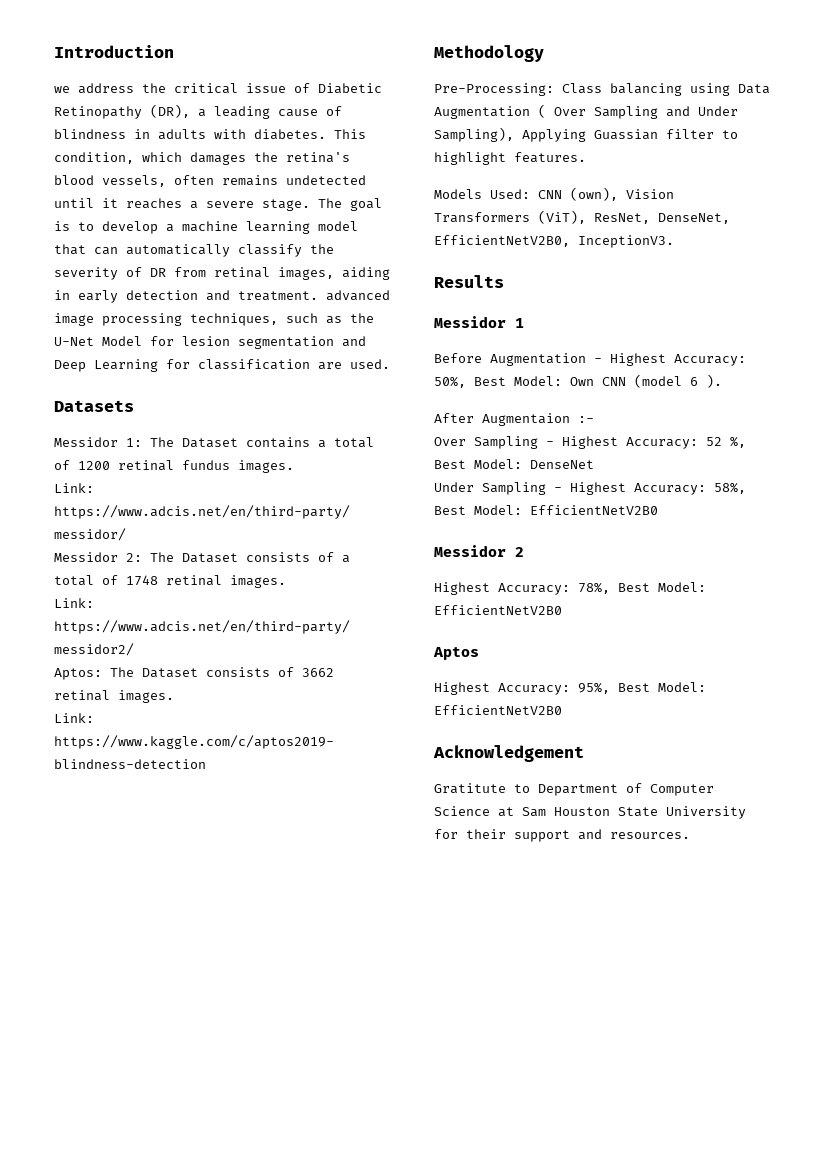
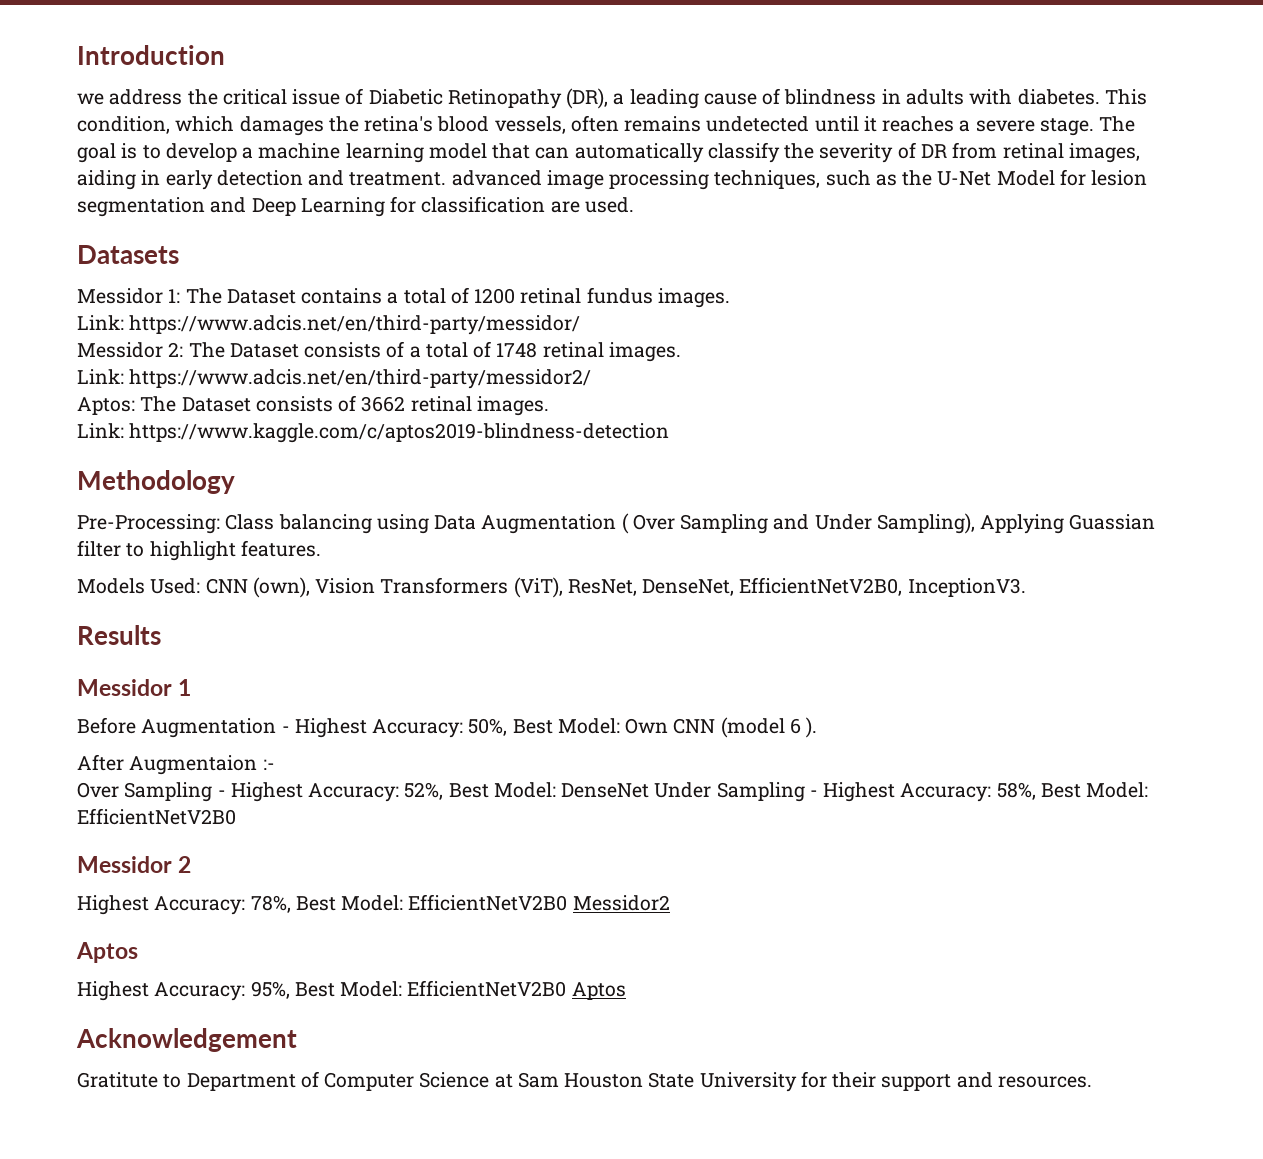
- Over Sampling - Highest Accuracy: 52 %, Best Model: DenseNet
- Under Sampling - Highest Accuracy: 58%, Best Model: EfficientNetV2B0
+ Over Sampling - Highest Accuracy: 52%, Best Model: DenseNet Under Sampling - Highest Accuracy: 58%, Best Model: EfficientNetV2B0
- Highest Accuracy: 78%, Best Model: EfficientNetV2B0
+ Highest Accuracy: 78%, Best Model: EfficientNetV2B0 Messidor2
- Highest Accuracy: 95%, Best Model: EfficientNetV2B0
+ Highest Accuracy: 95%, Best Model: EfficientNetV2B0 Aptos

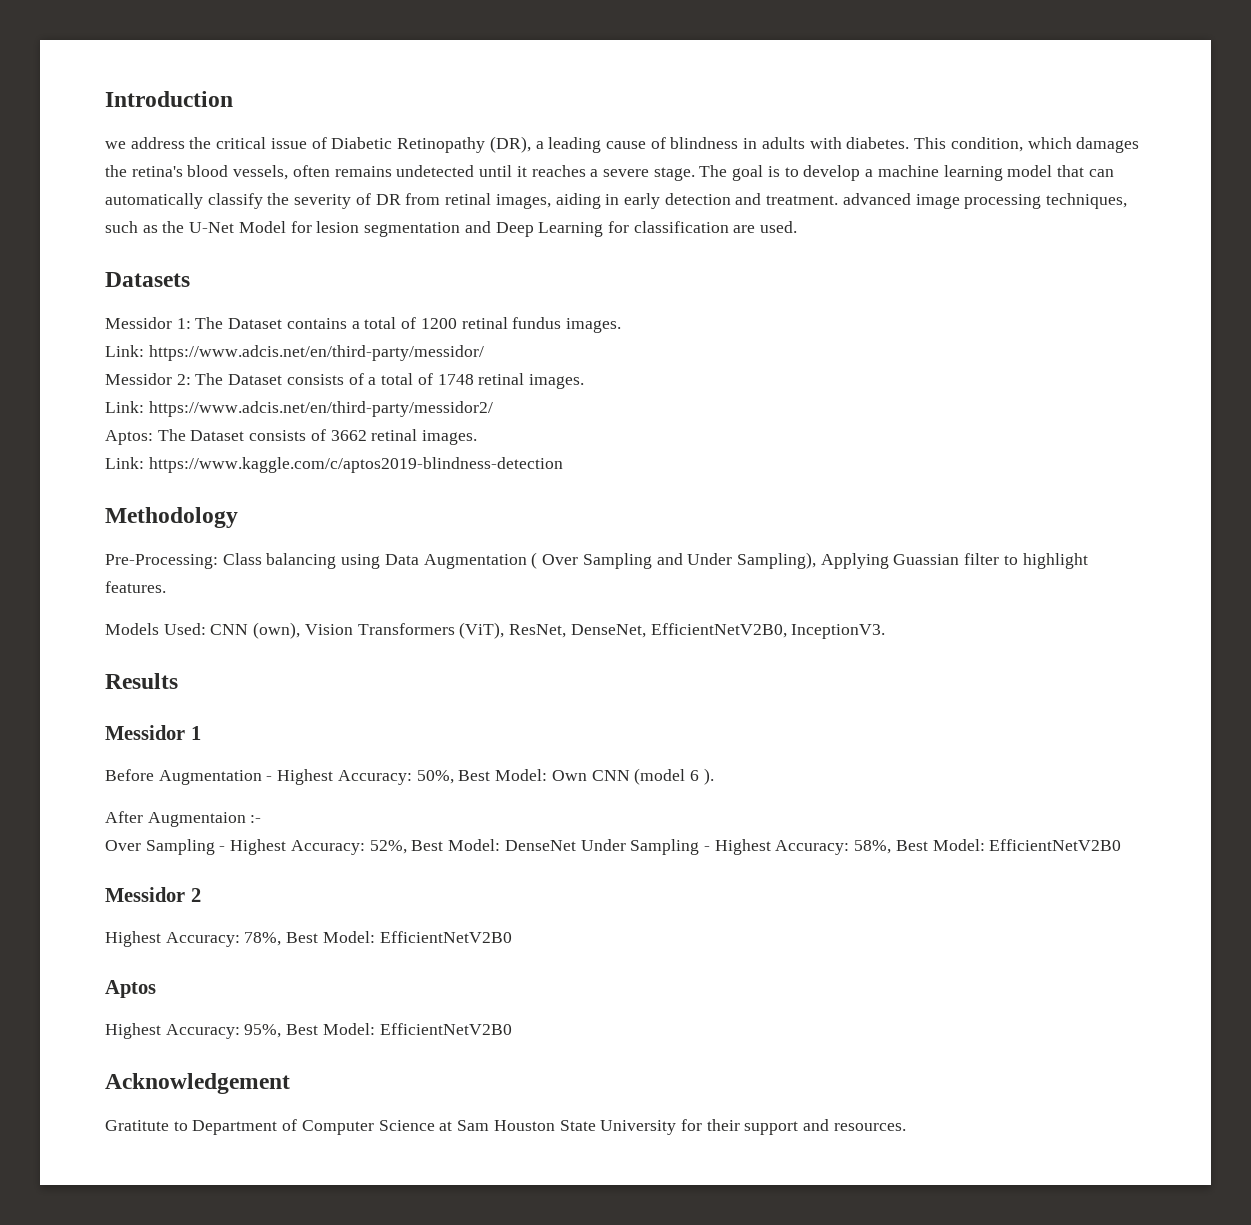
- Highest Accuracy: 78%, Best Model: EfficientNetV2B0 Messidor2
+ Highest Accuracy: 78%, Best Model: EfficientNetV2B0
- Highest Accuracy: 95%, Best Model: EfficientNetV2B0 Aptos
+ Highest Accuracy: 95%, Best Model: EfficientNetV2B0

